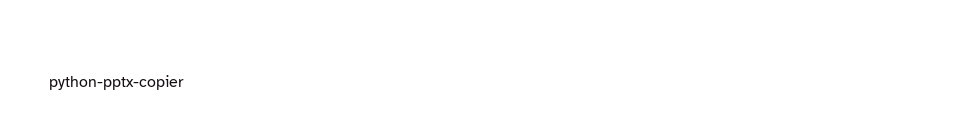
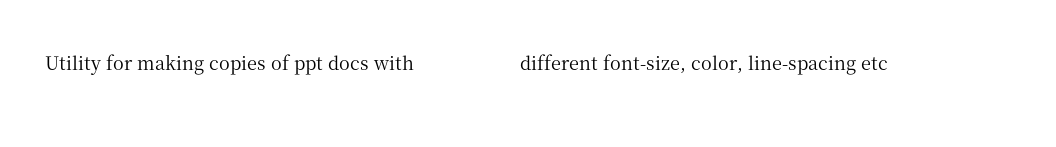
- python-pptx-copier
+ Utility for making copies of ppt docs with different font-size, color, line-spacing etc

